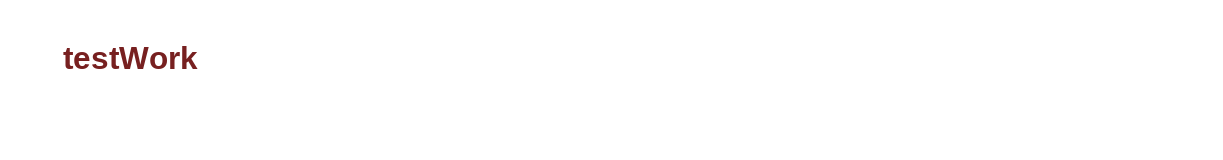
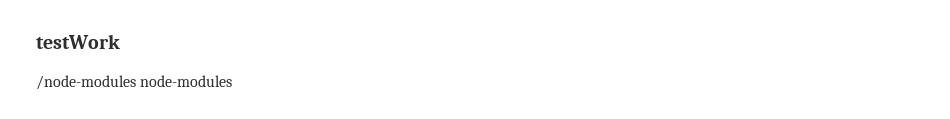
+ /node-modules node-modules

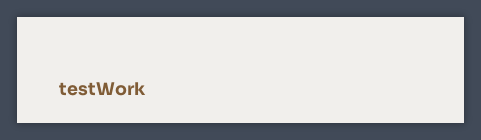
- /node-modules node-modules

